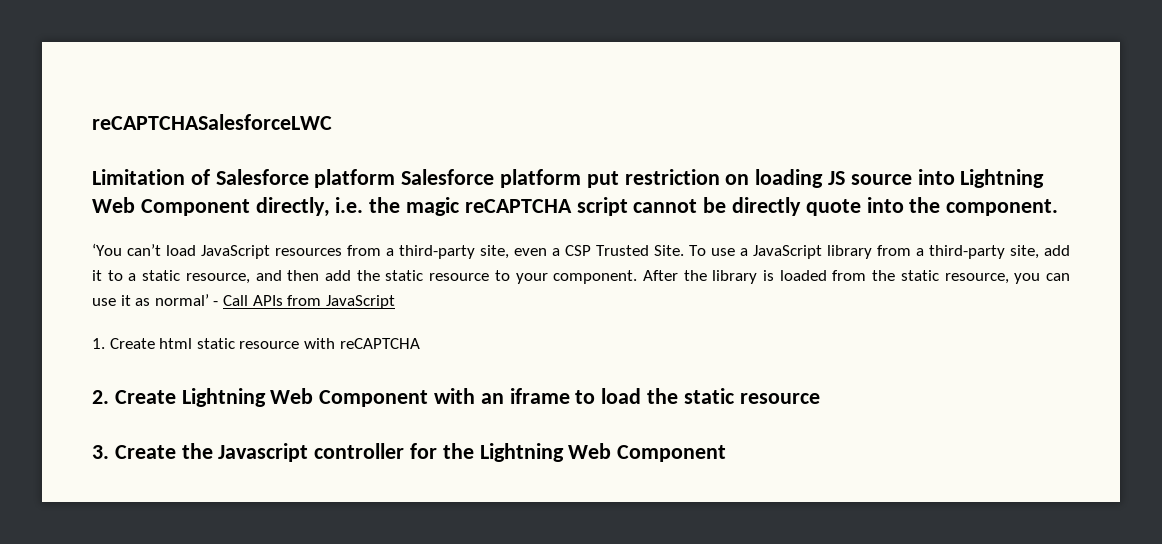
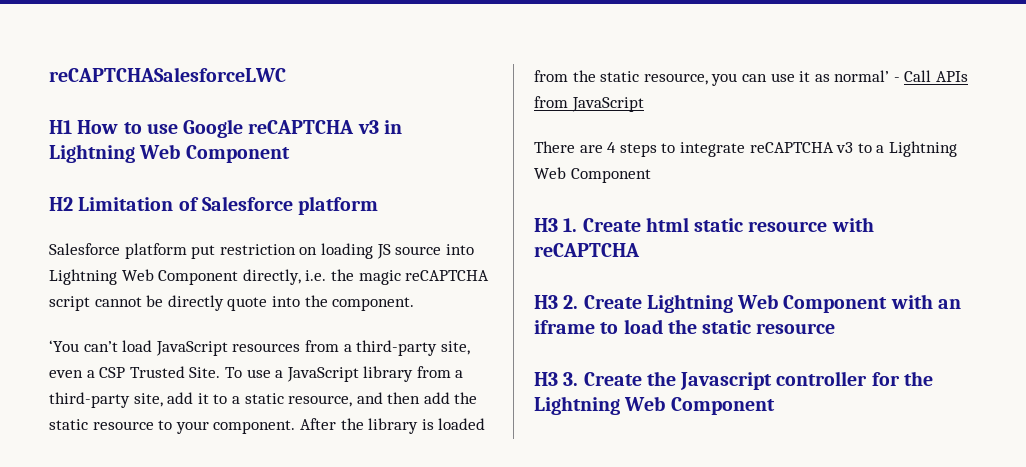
- Limitation of Salesforce platform Salesforce platform put restriction on loading JS source into Lightning Web Component directly, i.e. the magic reCAPTCHA script cannot be directly quote into the component.
+ H1 How to use Google reCAPTCHA v3 in Lightning Web Component
+ H2 Limitation of Salesforce platform
+ Salesforce platform put restriction on loading JS source into Lightning Web Component directly, i.e. the magic reCAPTCHA script cannot be directly quote into the component.
- 1. Create html static resource with reCAPTCHA
+ There are 4 steps to integrate reCAPTCHA v3 to a Lightning Web Component
+ H3 1. Create html static resource with reCAPTCHA
- 2. Create Lightning Web Component with an iframe to load the static resource
+ H3 2. Create Lightning Web Component with an iframe to load the static resource
- 3. Create the Javascript controller for the Lightning Web Component
+ H3 3. Create the Javascript controller for the Lightning Web Component

